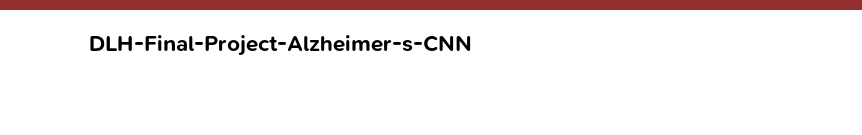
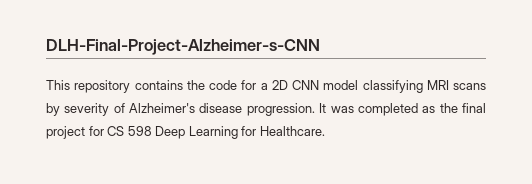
+ This repository contains the code for a 2D CNN model classifying MRI scans by severity of Alzheimer's disease progression. It was completed as the final project for CS 598 Deep Learning for Healthcare.

